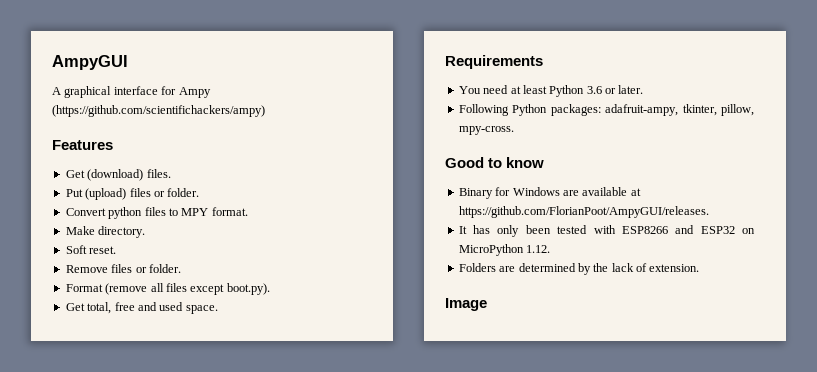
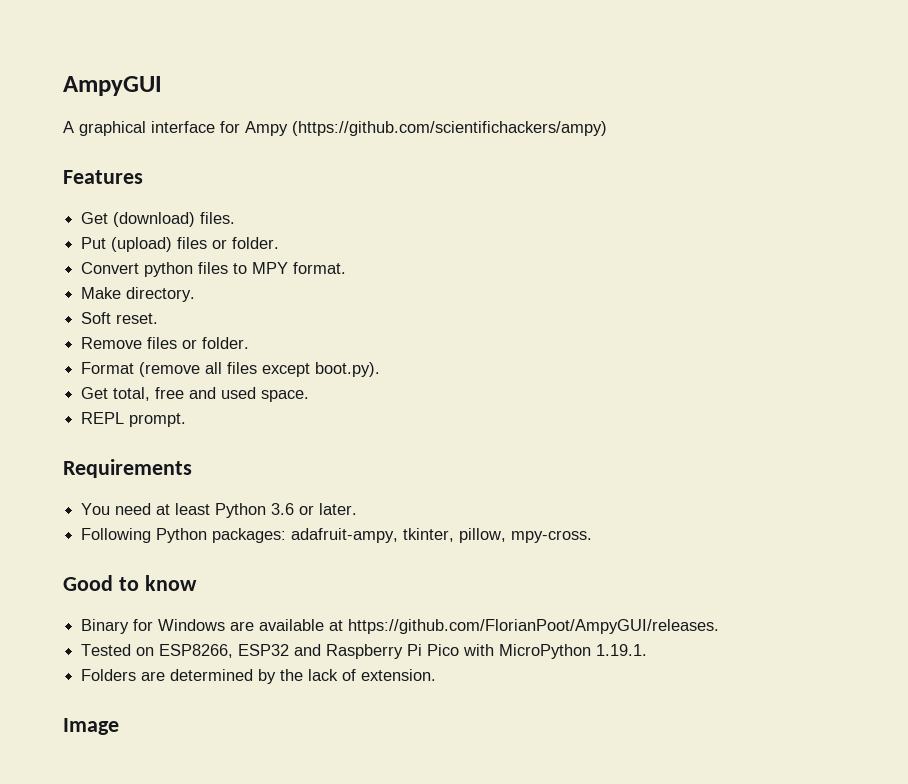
+ REPL prompt.
- It has only been tested with ESP8266 and ESP32 on MicroPython 1.12.
+ Tested on ESP8266, ESP32 and Raspberry Pi Pico with MicroPython 1.19.1.

